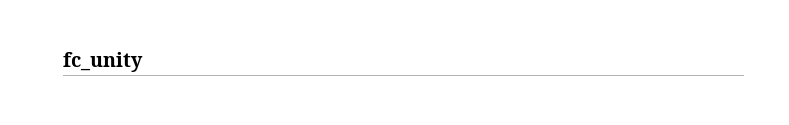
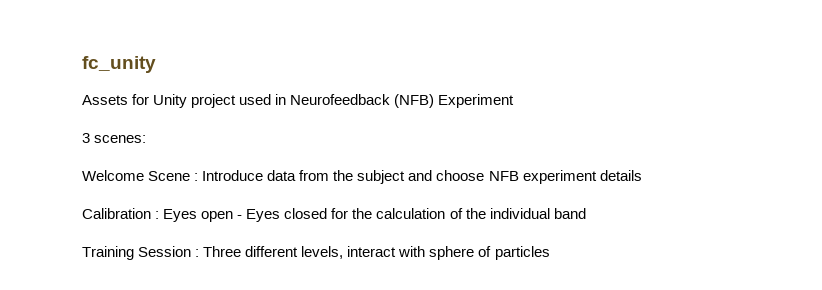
+ Assets for Unity project used in Neurofeedback (NFB) Experiment
+ 3 scenes:
+ Welcome Scene : Introduce data from the subject and choose NFB experiment details
+ Calibration : Eyes open - Eyes closed for the calculation of the individual band
+ Training Session : Three different levels, interact with sphere of particles

